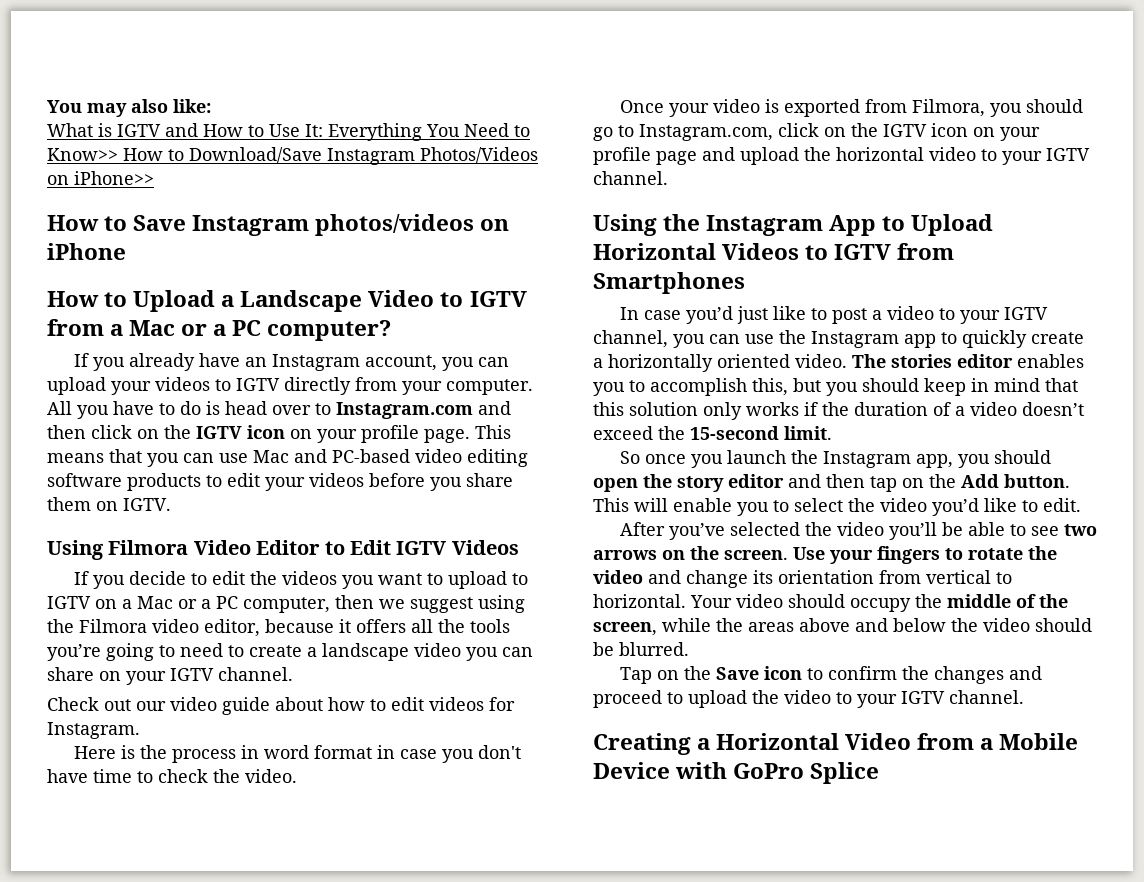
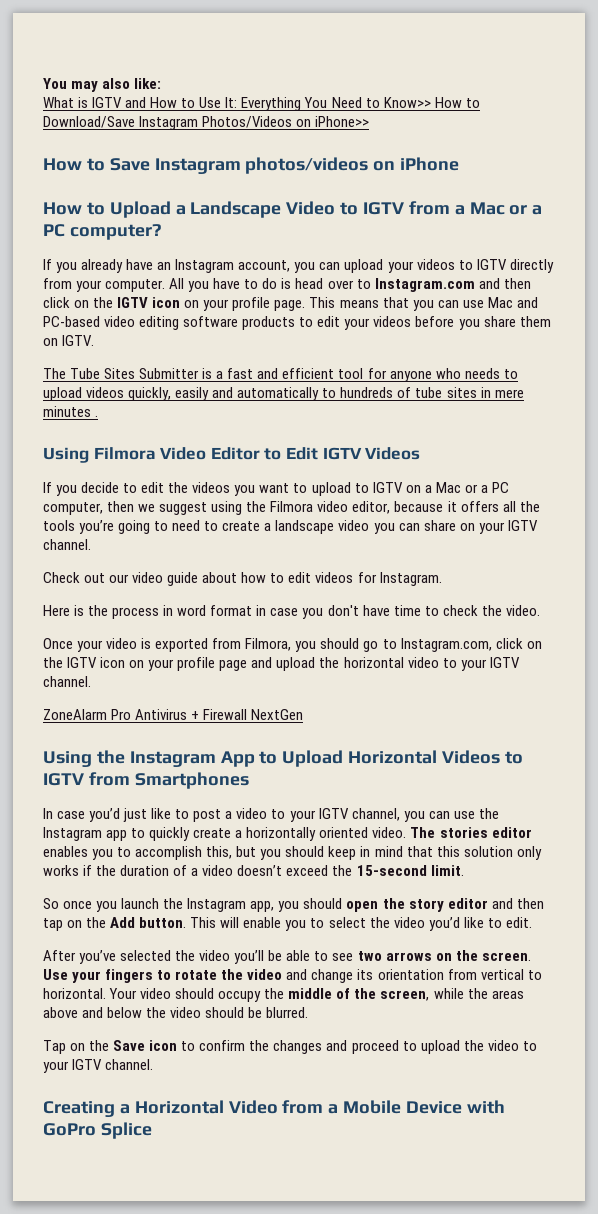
+ The Tube Sites Submitter is a fast and efficient tool for anyone who needs to upload videos quickly, easily and automatically to hundreds of tube sites in mere minutes .
+ ZoneAlarm Pro Antivirus + Firewall NextGen

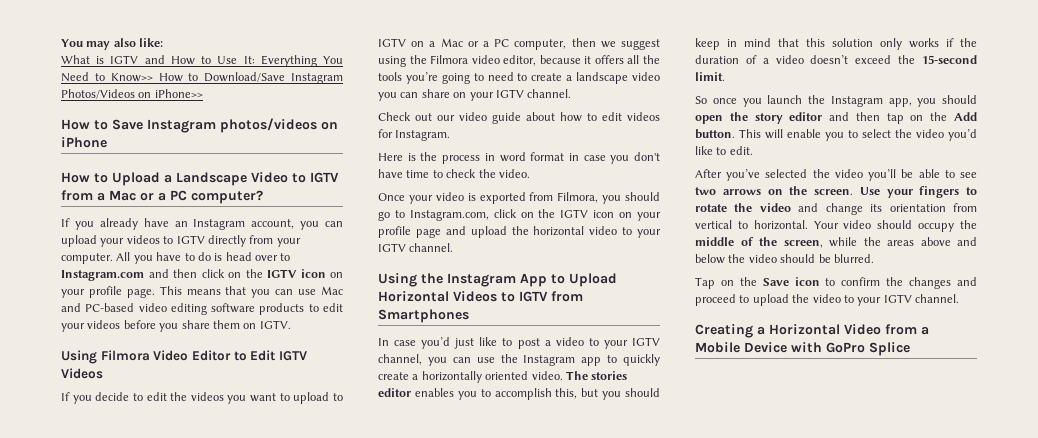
- The Tube Sites Submitter is a fast and efficient tool for anyone who needs to upload videos quickly, easily and automatically to hundreds of tube sites in mere minutes .
- ZoneAlarm Pro Antivirus + Firewall NextGen

